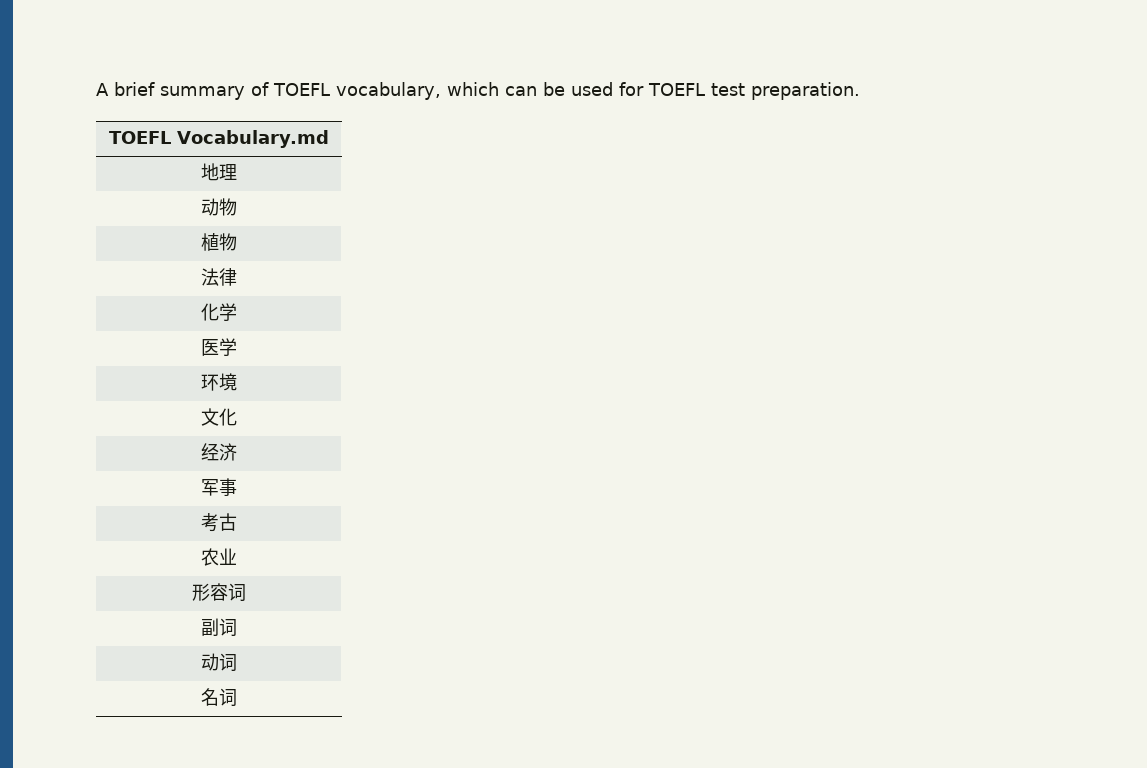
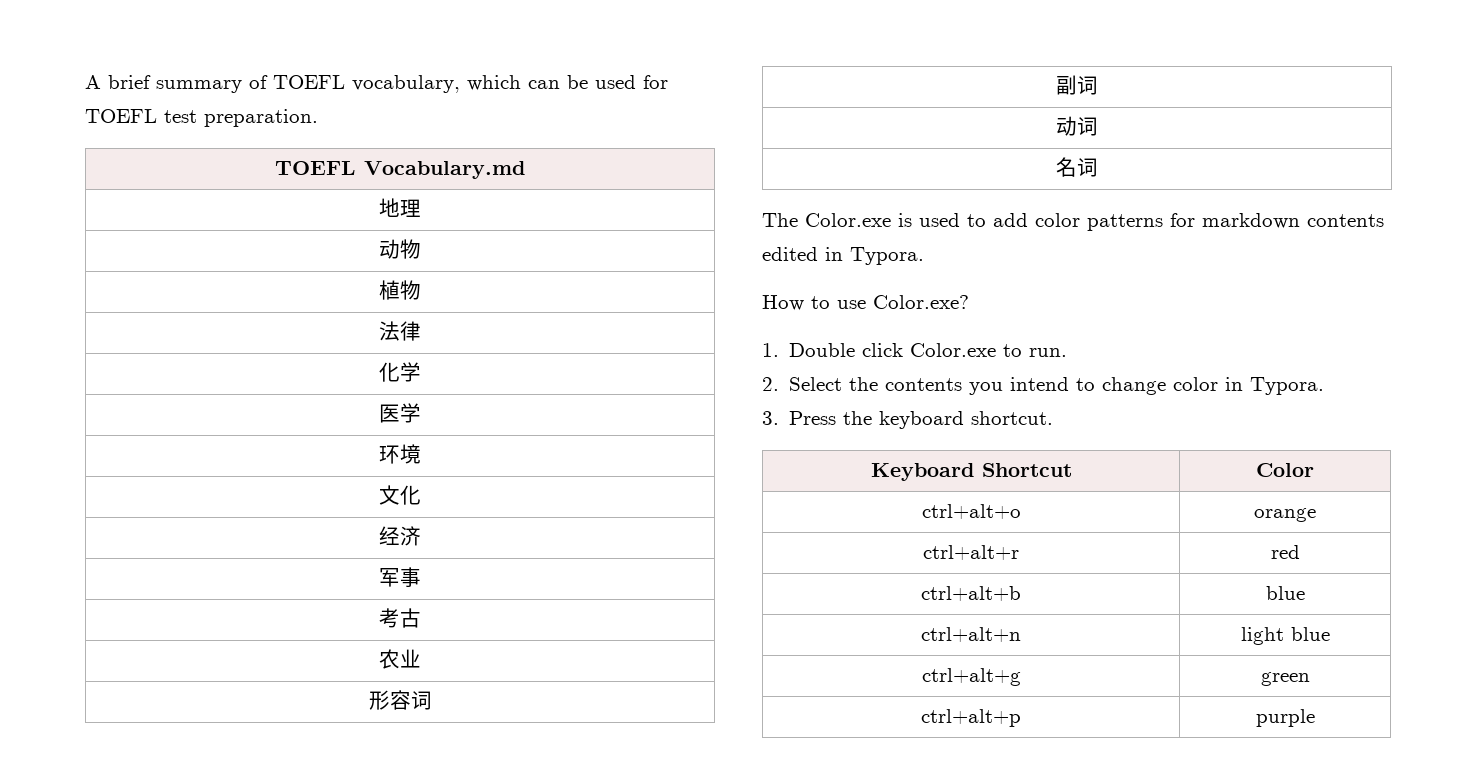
+ The Color.exe is used to add color patterns for markdown contents edited in Typora.
+ How to use Color.exe?
+ 1. Double click Color.exe to run.
+ 2. Select the contents you intend to change color in Typora.
+ 3. Press the keyboard shortcut.
+ Keyboard Shortcut | Color
+ ctrl+alt+o | orange
+ ctrl+alt+r | red
+ ctrl+alt+b | blue
+ ctrl+alt+n | light blue
+ ctrl+alt+g | green
+ ctrl+alt+p | purple

